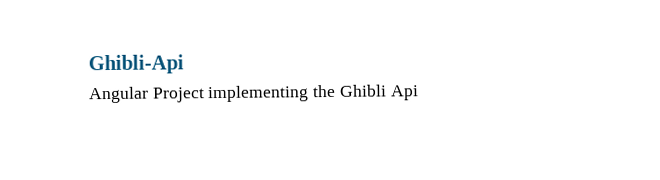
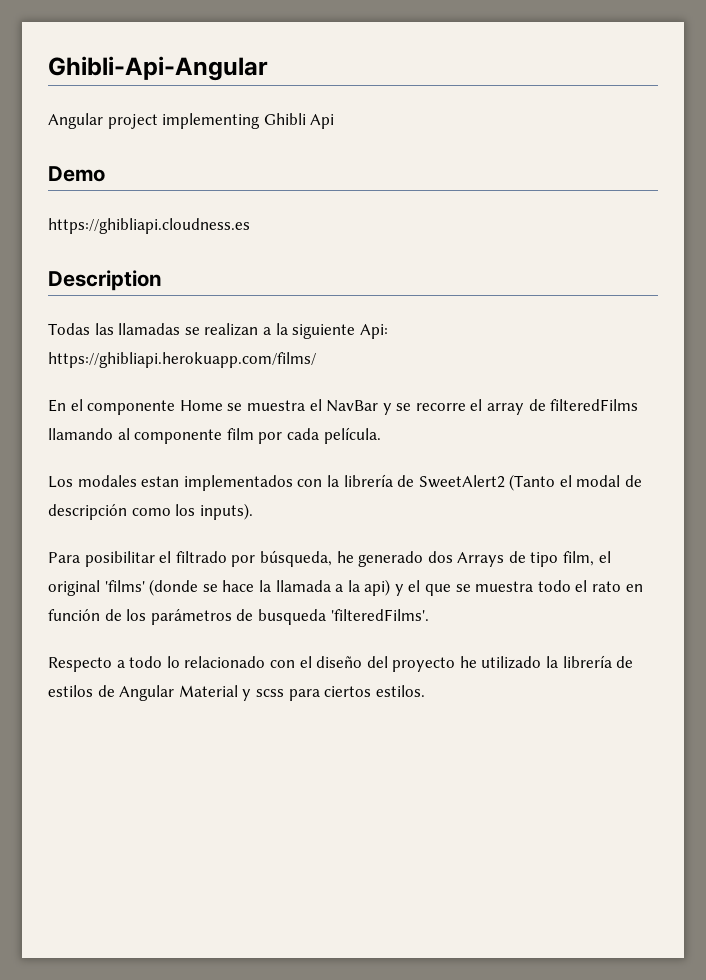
- Ghibli-Api
- Angular Project implementing the Ghibli Api
+ Ghibli-Api-Angular
+ Angular project implementing Ghibli Api
+ Demo
+ https://ghibliapi.cloudness.es
+ Description
+ Todas las llamadas se realizan a la siguiente Api: https://ghibliapi.herokuapp.com/films/
+ En el componente Home se muestra el NavBar y se recorre el array de filteredFilms llamando al componente film por cada película.
+ Los modales estan implementados con la librería de SweetAlert2 (Tanto el modal de descripción como los inputs).
+ Para posibilitar el filtrado por búsqueda, he generado dos Arrays de tipo film, el original 'films' (donde se hace la llamada a la api) y el que se muestra todo el rato en función de los parámetros de busqueda 'filteredFilms'.
+ Respecto a todo lo relacionado con el diseño del proyecto he utilizado la librería de estilos de Angular Material y scss para ciertos estilos.

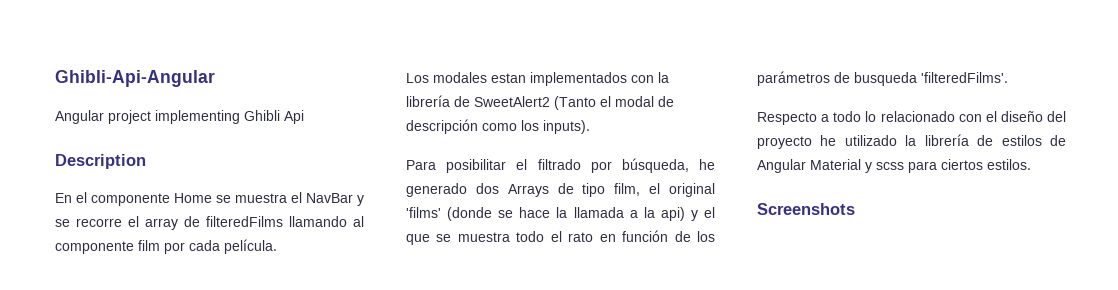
- Demo
- https://ghibliapi.cloudness.es
- Todas las llamadas se realizan a la siguiente Api: https://ghibliapi.herokuapp.com/films/
+ Screenshots

